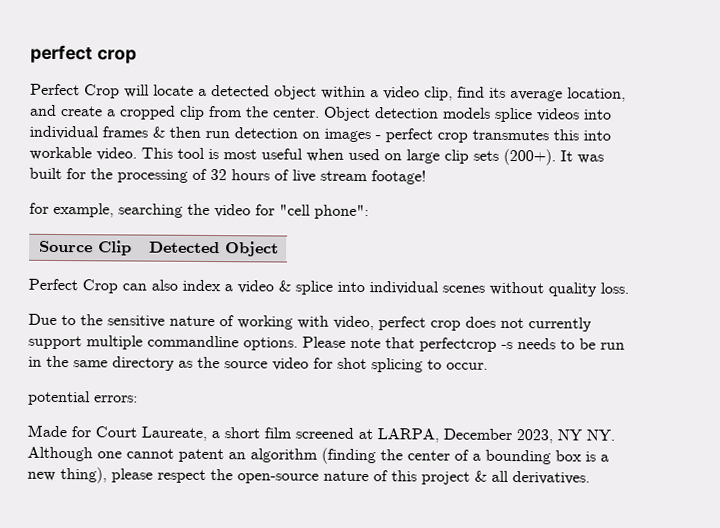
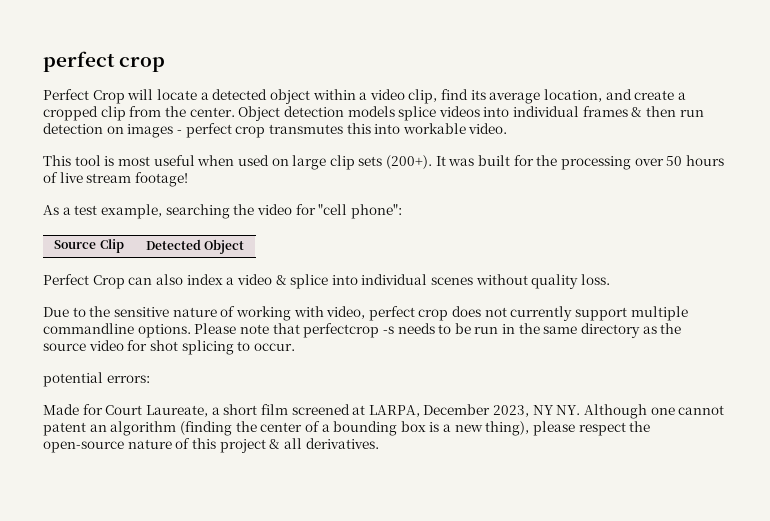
- Object detection models splice videos into individual frames & then run detection on images - perfect crop transmutes this into workable video. This tool is most useful when used on large clip sets (200+).
+ Object detection models splice videos into individual frames & then run detection on images - perfect crop transmutes this into workable video.
+ This tool is most useful when used on large clip sets (200+).
- It was built for the processing of 32 hours of live stream footage!
+ It was built for the processing over 50 hours of live stream footage!
- for example, searching the video for "cell phone":
+ As a test example, searching the video for "cell phone":

